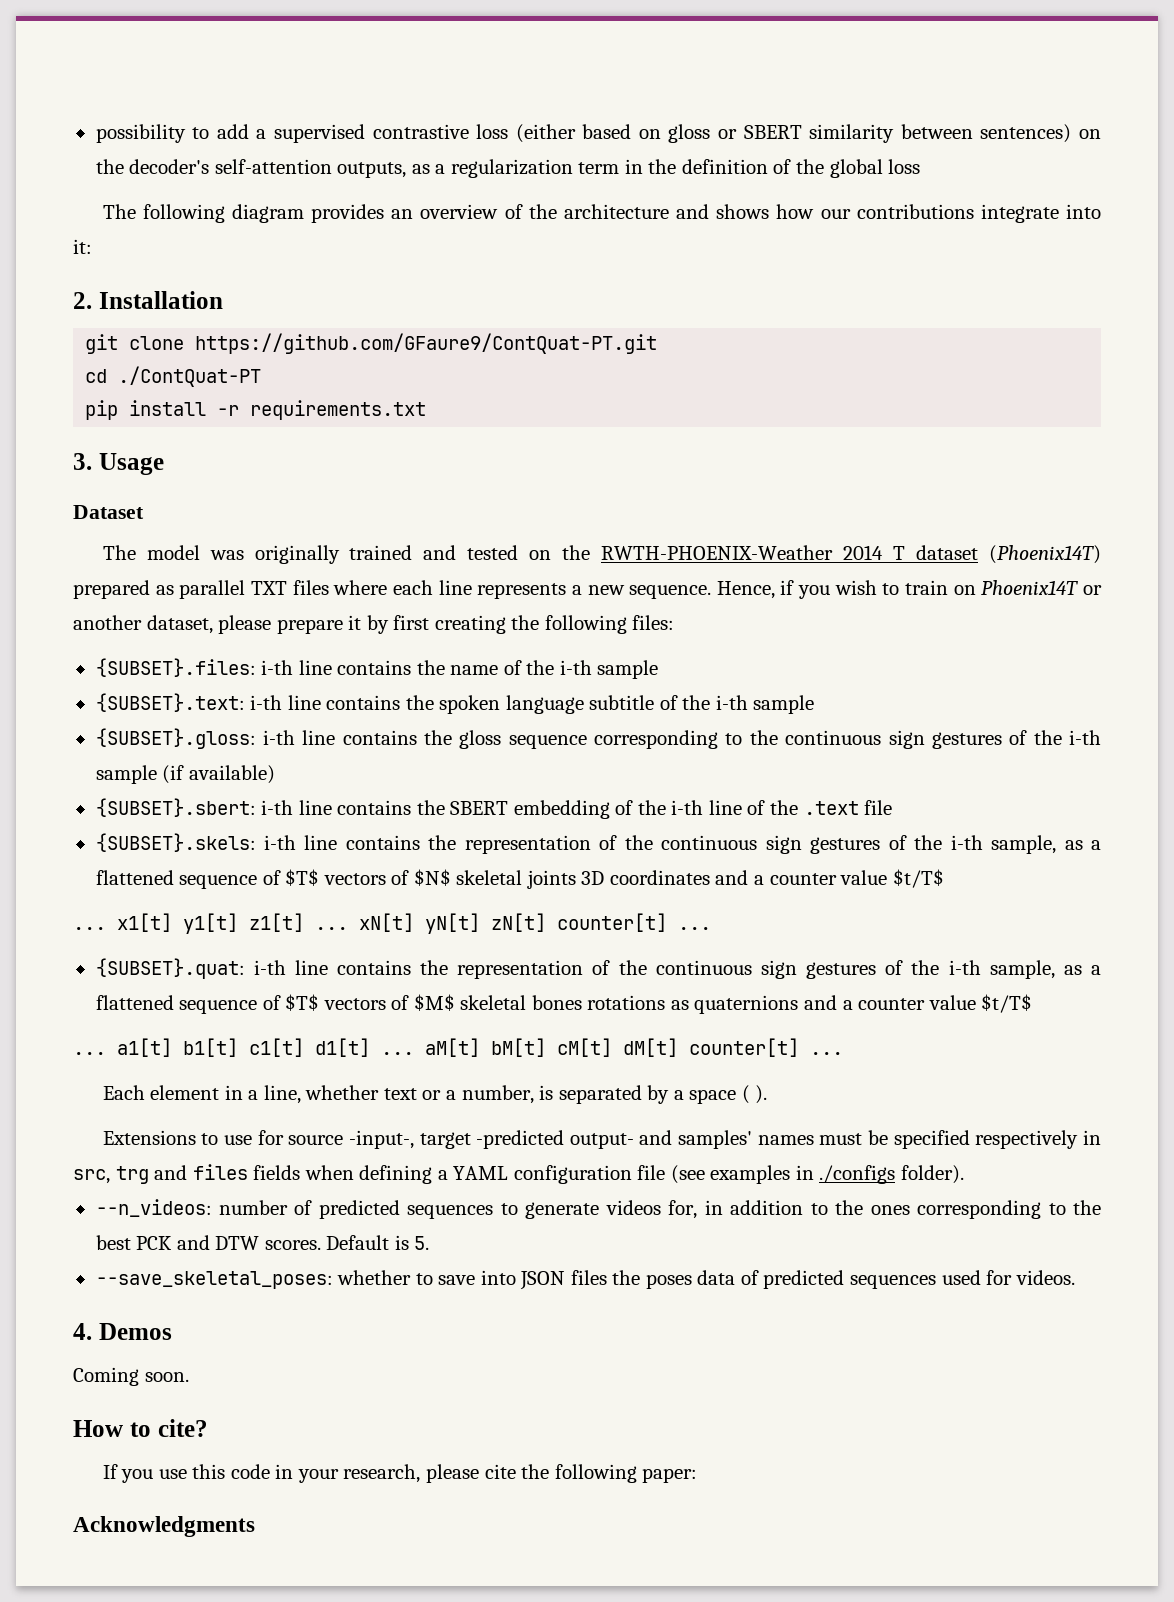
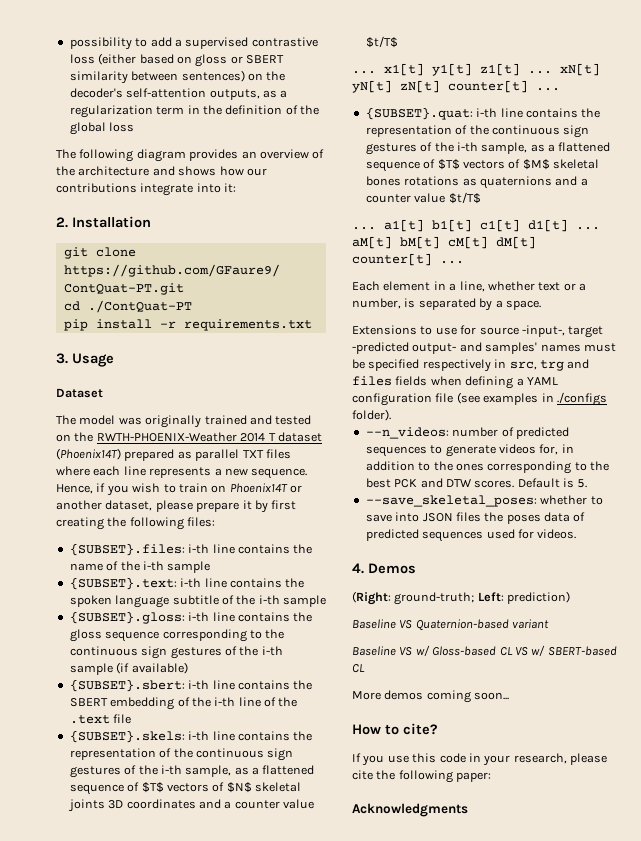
- Each element in a line, whether text or a number, is separated by a space ( ).
+ Each element in a line, whether text or a number, is separated by a space.
- Coming soon.
+ (Right: ground-truth; Left: prediction)
+ Baseline VS Quaternion-based variant
+ Baseline VS w/ Gloss-based CL VS w/ SBERT-based CL
+ More demos coming soon...

